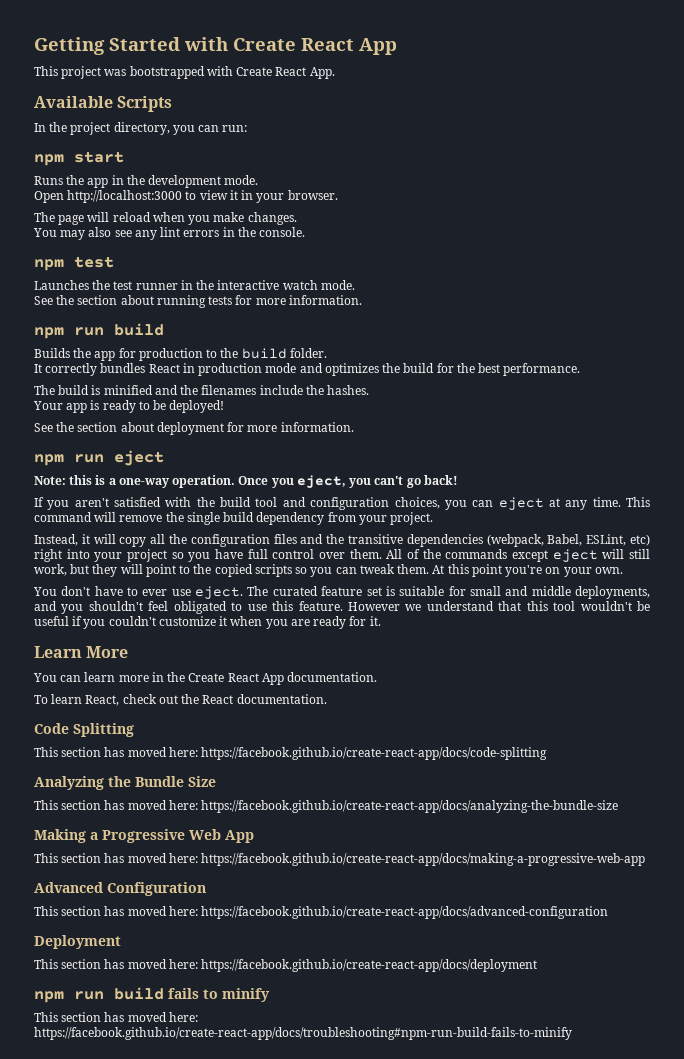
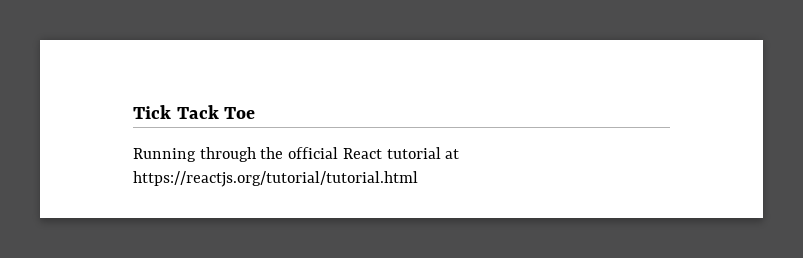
- Getting Started with Create React App
- This project was bootstrapped with Create React App.
- Available Scripts
- In the project directory, you can run:
- npm start
- Runs the app in the development mode.
- Open http://localhost:3000 to view it in your browser.
- The page will reload when you make changes.
- You may also see any lint errors in the console.
- npm test
- Launches the test runner in the interactive watch mode.
- See the section about running tests for more information.
- npm run build
- Builds the app for production to the build folder.
- It correctly bundles React in production mode and optimizes the build for the best performance.
- The build is minified and the filenames include the hashes.
- Your app is ready to be deployed!
- See the section about deployment for more information.
- npm run eject
- Note: this is a one-way operation. Once you eject, you can't go back!
- If you aren't satisfied with the build tool and configuration choices, you can eject at any time. This command will remove the single build dependency from your project.
- Instead, it will copy all the configuration files and the transitive dependencies (webpack, Babel, ESLint, etc) right into your project so you have full control over them. All of the commands except eject will still work, but they will point to the copied scripts so you can tweak them. At this point you're on your own.
- You don't have to ever use eject. The curated feature set is suitable for small and middle deployments, and you shouldn't feel obligated to use this feature. However we understand that this tool wouldn't be useful if you couldn't customize it when you are ready for it.
- Learn More
- You can learn more in the Create React App documentation.
- To learn React, check out the React documentation.
- Code Splitting
- This section has moved here: https://facebook.github.io/create-react-app/docs/code-splitting
- Analyzing the Bundle Size
- This section has moved here: https://facebook.github.io/create-react-app/docs/analyzing-the-bundle-size
- Making a Progressive Web App
- This section has moved here: https://facebook.github.io/create-react-app/docs/making-a-progressive-web-app
- Advanced Configuration
- This section has moved here: https://facebook.github.io/create-react-app/docs/advanced-configuration
- Deployment
- This section has moved here: https://facebook.github.io/create-react-app/docs/deployment
- npm run build fails to minify
- This section has moved here: https://facebook.github.io/create-react-app/docs/troubleshooting#npm-run-build-fails-to-minify
+ Tick Tack Toe
+ Running through the official React tutorial at https://reactjs.org/tutorial/tutorial.html

